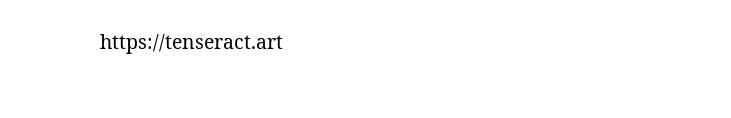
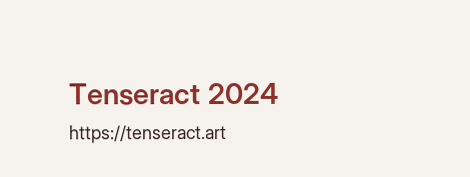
+ Tenseract 2024

